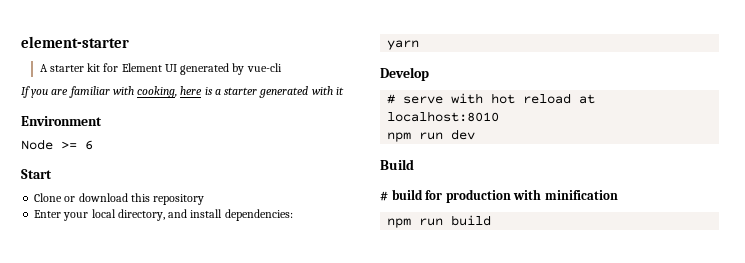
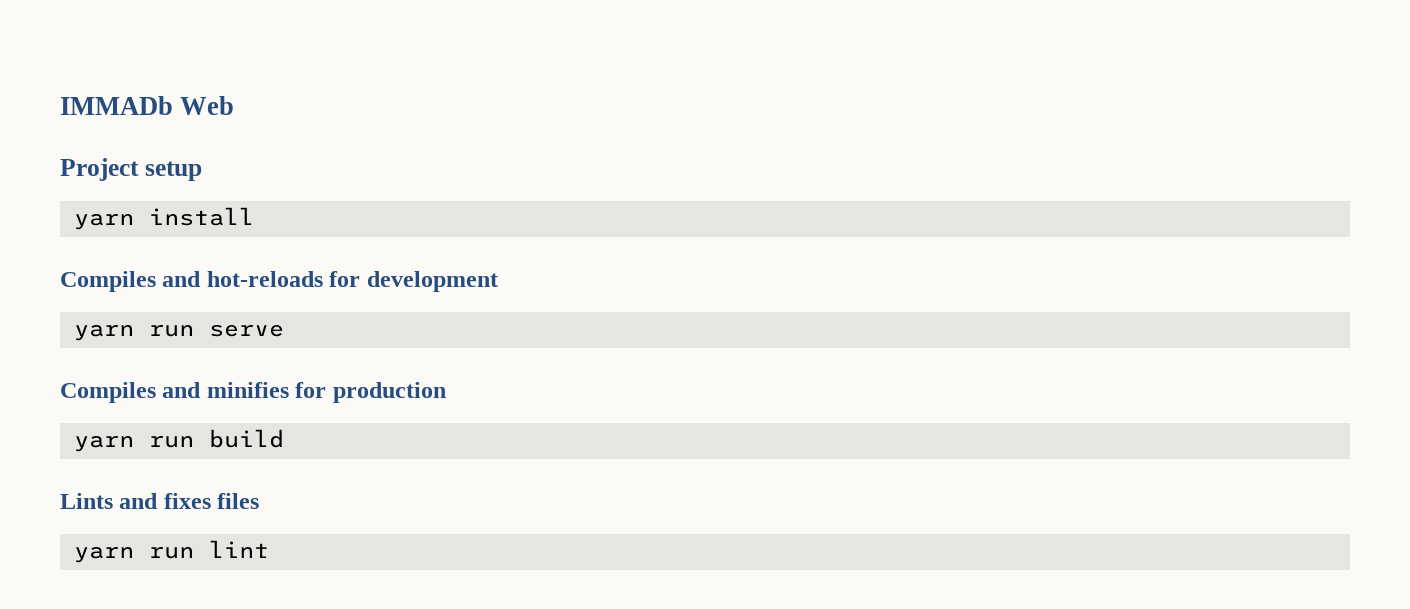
- element-starter
- A starter kit for Element UI generated by vue-cli
- If you are familiar with cooking, here is a starter generated with it
- Environment
- Node >= 6
- Start
- Clone or download this repository
- Enter your local directory, and install dependencies:
- yarn
- Develop
- # serve with hot reload at localhost:8010
- npm run dev
- Build
- # build for production with minification
- npm run build
+ IMMADb Web
+ Project setup
+ yarn install
+ Compiles and hot-reloads for development
+ yarn run serve
+ Compiles and minifies for production
+ yarn run build
+ Lints and fixes files
+ yarn run lint

